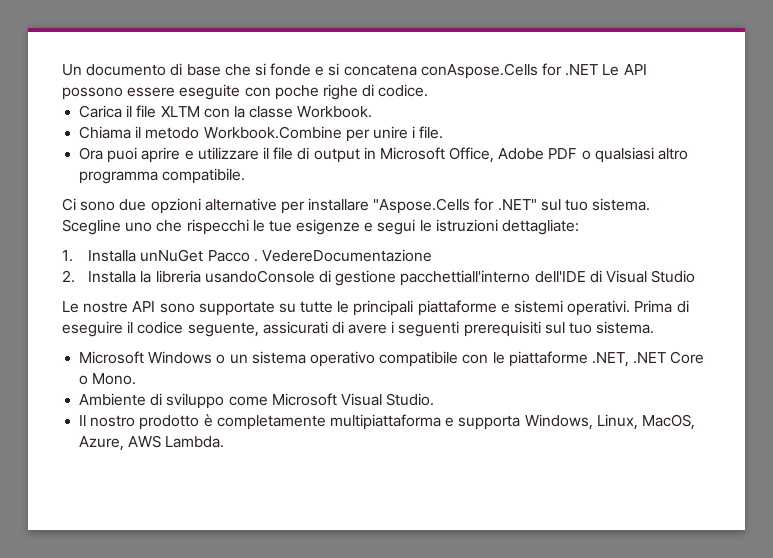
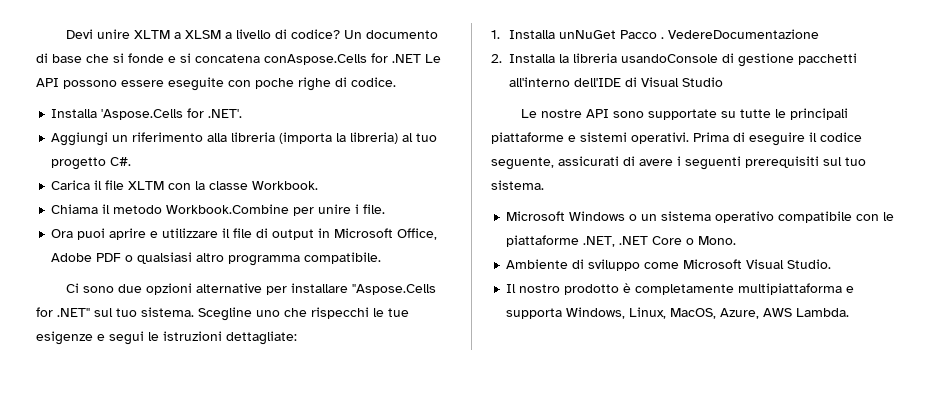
+ Devi unire XLTM a XLSM a livello di codice?
+ Installa 'Aspose.Cells for .NET'.
+ Aggiungi un riferimento alla libreria (importa la libreria) al tuo progetto C#.
- 2. Installa la libreria usandoConsole di gestione pacchettiall'interno dell'IDE di Visual Studio
+ 2. Installa la libreria usandoConsole di gestione pacchetti all'interno dell'IDE di Visual Studio

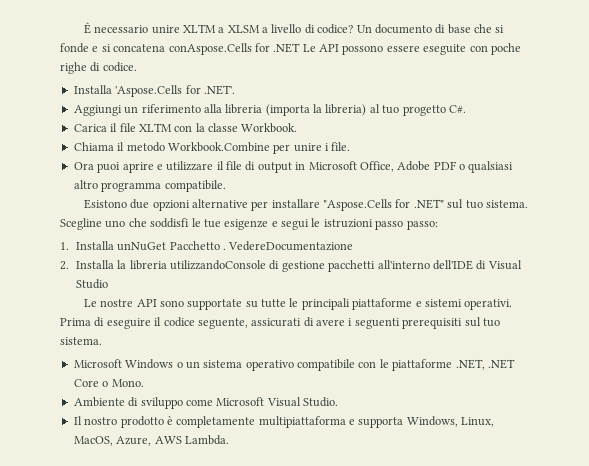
- Devi unire XLTM a XLSM a livello di codice?
+ È necessario unire XLTM a XLSM a livello di codice?
- Ci sono due opzioni alternative per installare "Aspose.Cells for .NET" sul tuo sistema.
+ Esistono due opzioni alternative per installare "Aspose.Cells for .NET" sul tuo sistema.
- Scegline uno che rispecchi le tue esigenze e segui le istruzioni dettagliate:
+ Scegline uno che soddisfi le tue esigenze e segui le istruzioni passo passo:
- 1. Installa unNuGet Pacco .
+ 1. Installa unNuGet Pacchetto .
- 2. Installa la libreria usandoConsole di gestione pacchetti all'interno dell'IDE di Visual Studio
+ 2. Installa la libreria utilizzandoConsole di gestione pacchetti all'interno dell'IDE di Visual Studio

